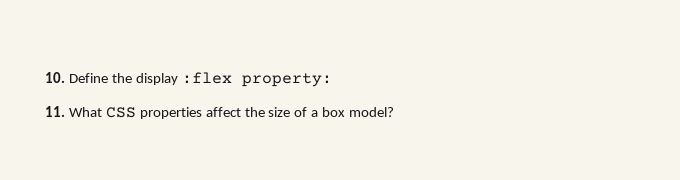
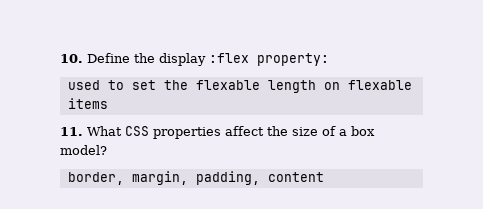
+ used to set the flexable length on flexable items
+ border, margin, padding, content

